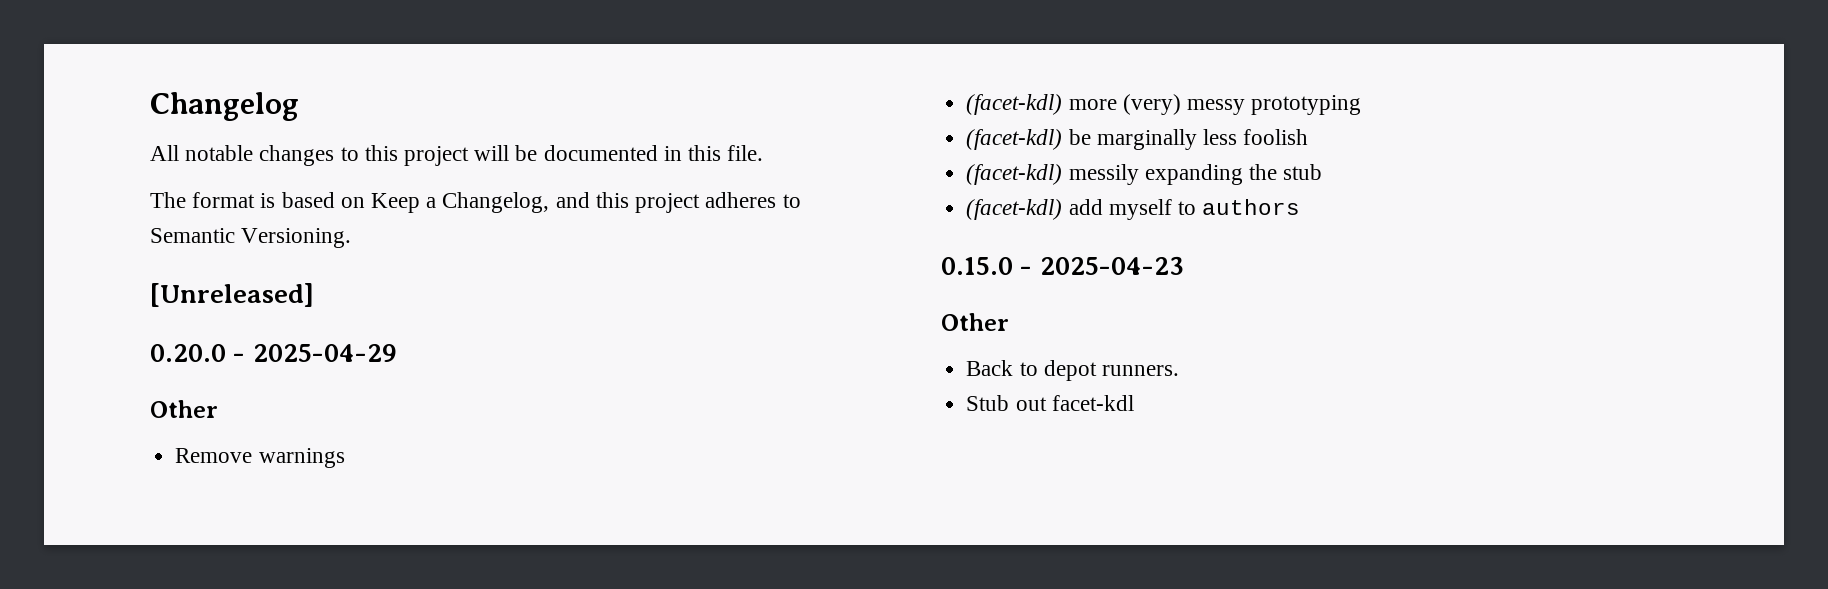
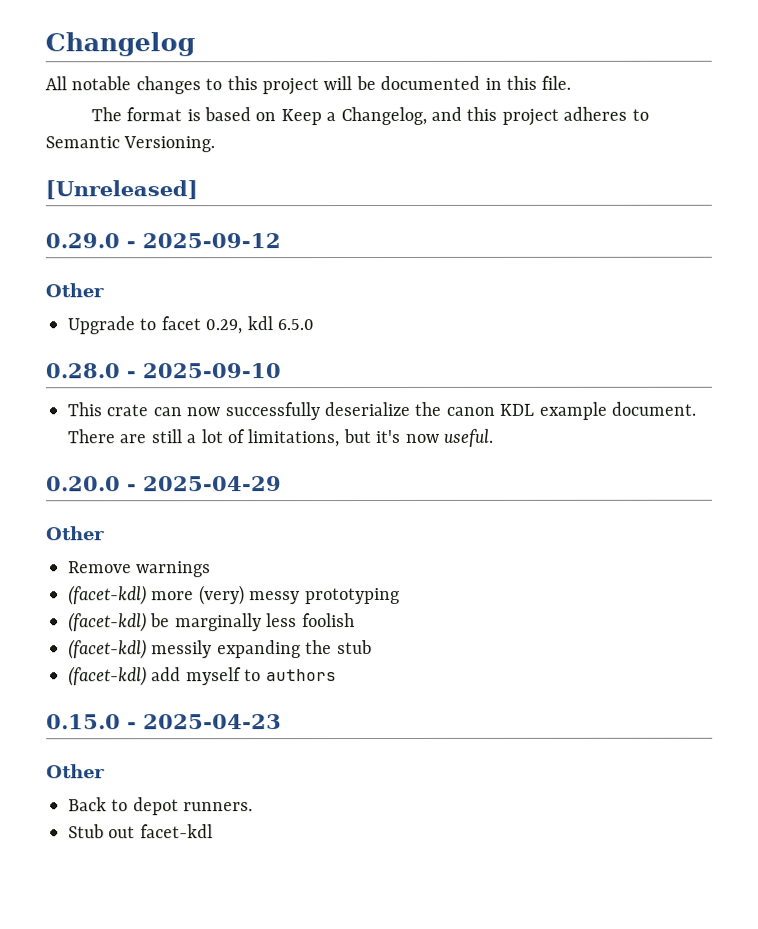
+ 0.29.0 - 2025-09-12
+ Other
+ Upgrade to facet 0.29, kdl 6.5.0
+ 0.28.0 - 2025-09-10
+ This crate can now successfully deserialize the canon KDL example document. There are still a lot of limitations, but it's now useful.

